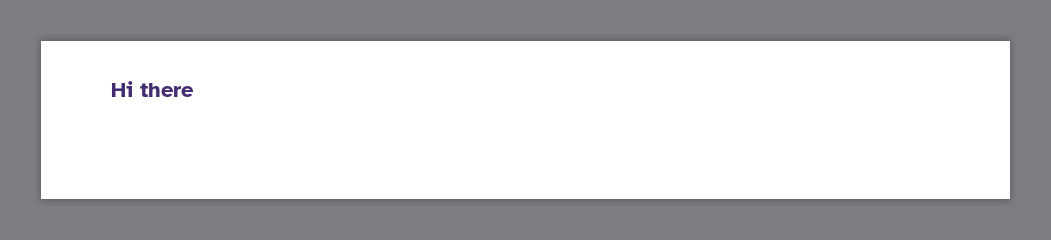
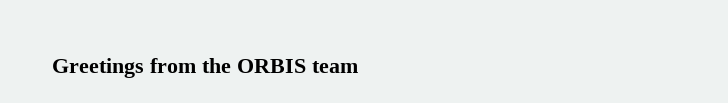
- Hi there
+ Greetings from the ORBIS team

